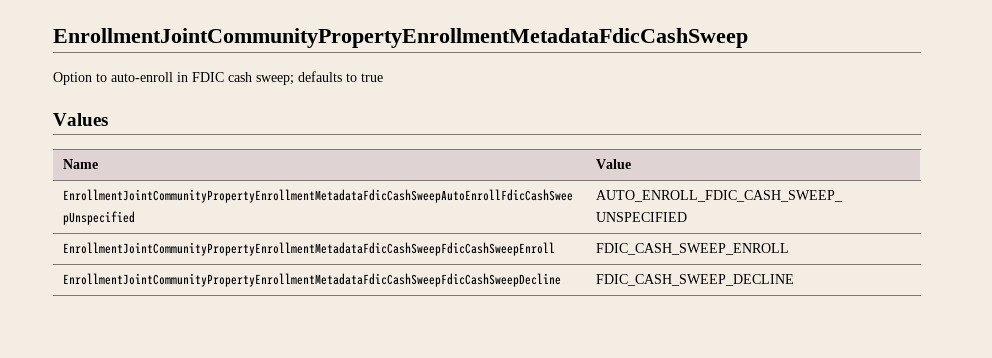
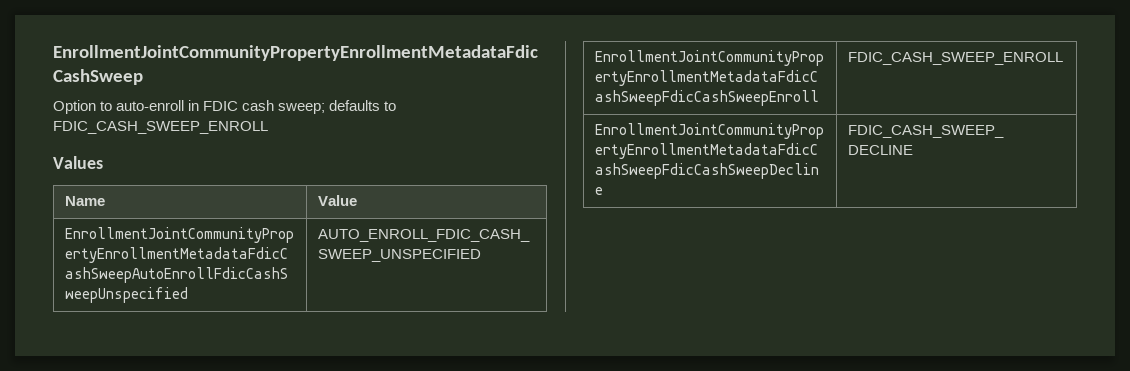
- Option to auto-enroll in FDIC cash sweep; defaults to true
+ Option to auto-enroll in FDIC cash sweep; defaults to FDIC_CASH_SWEEP_ENROLL

